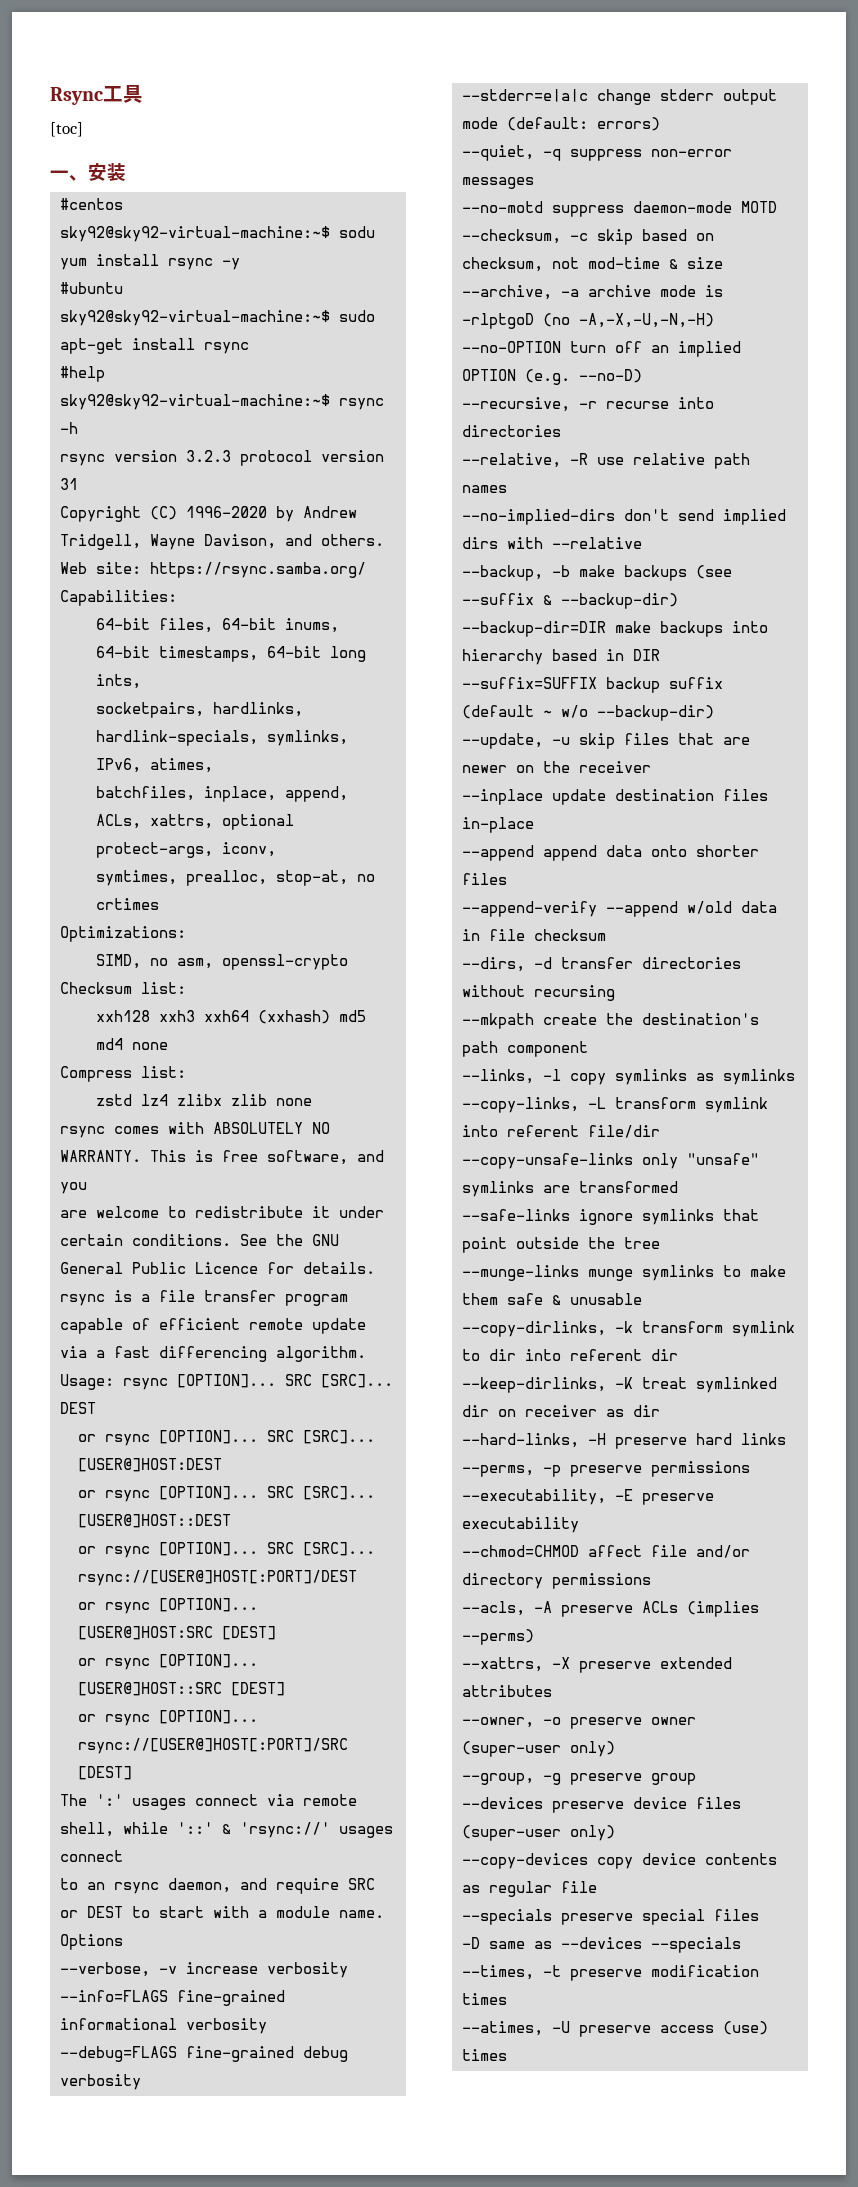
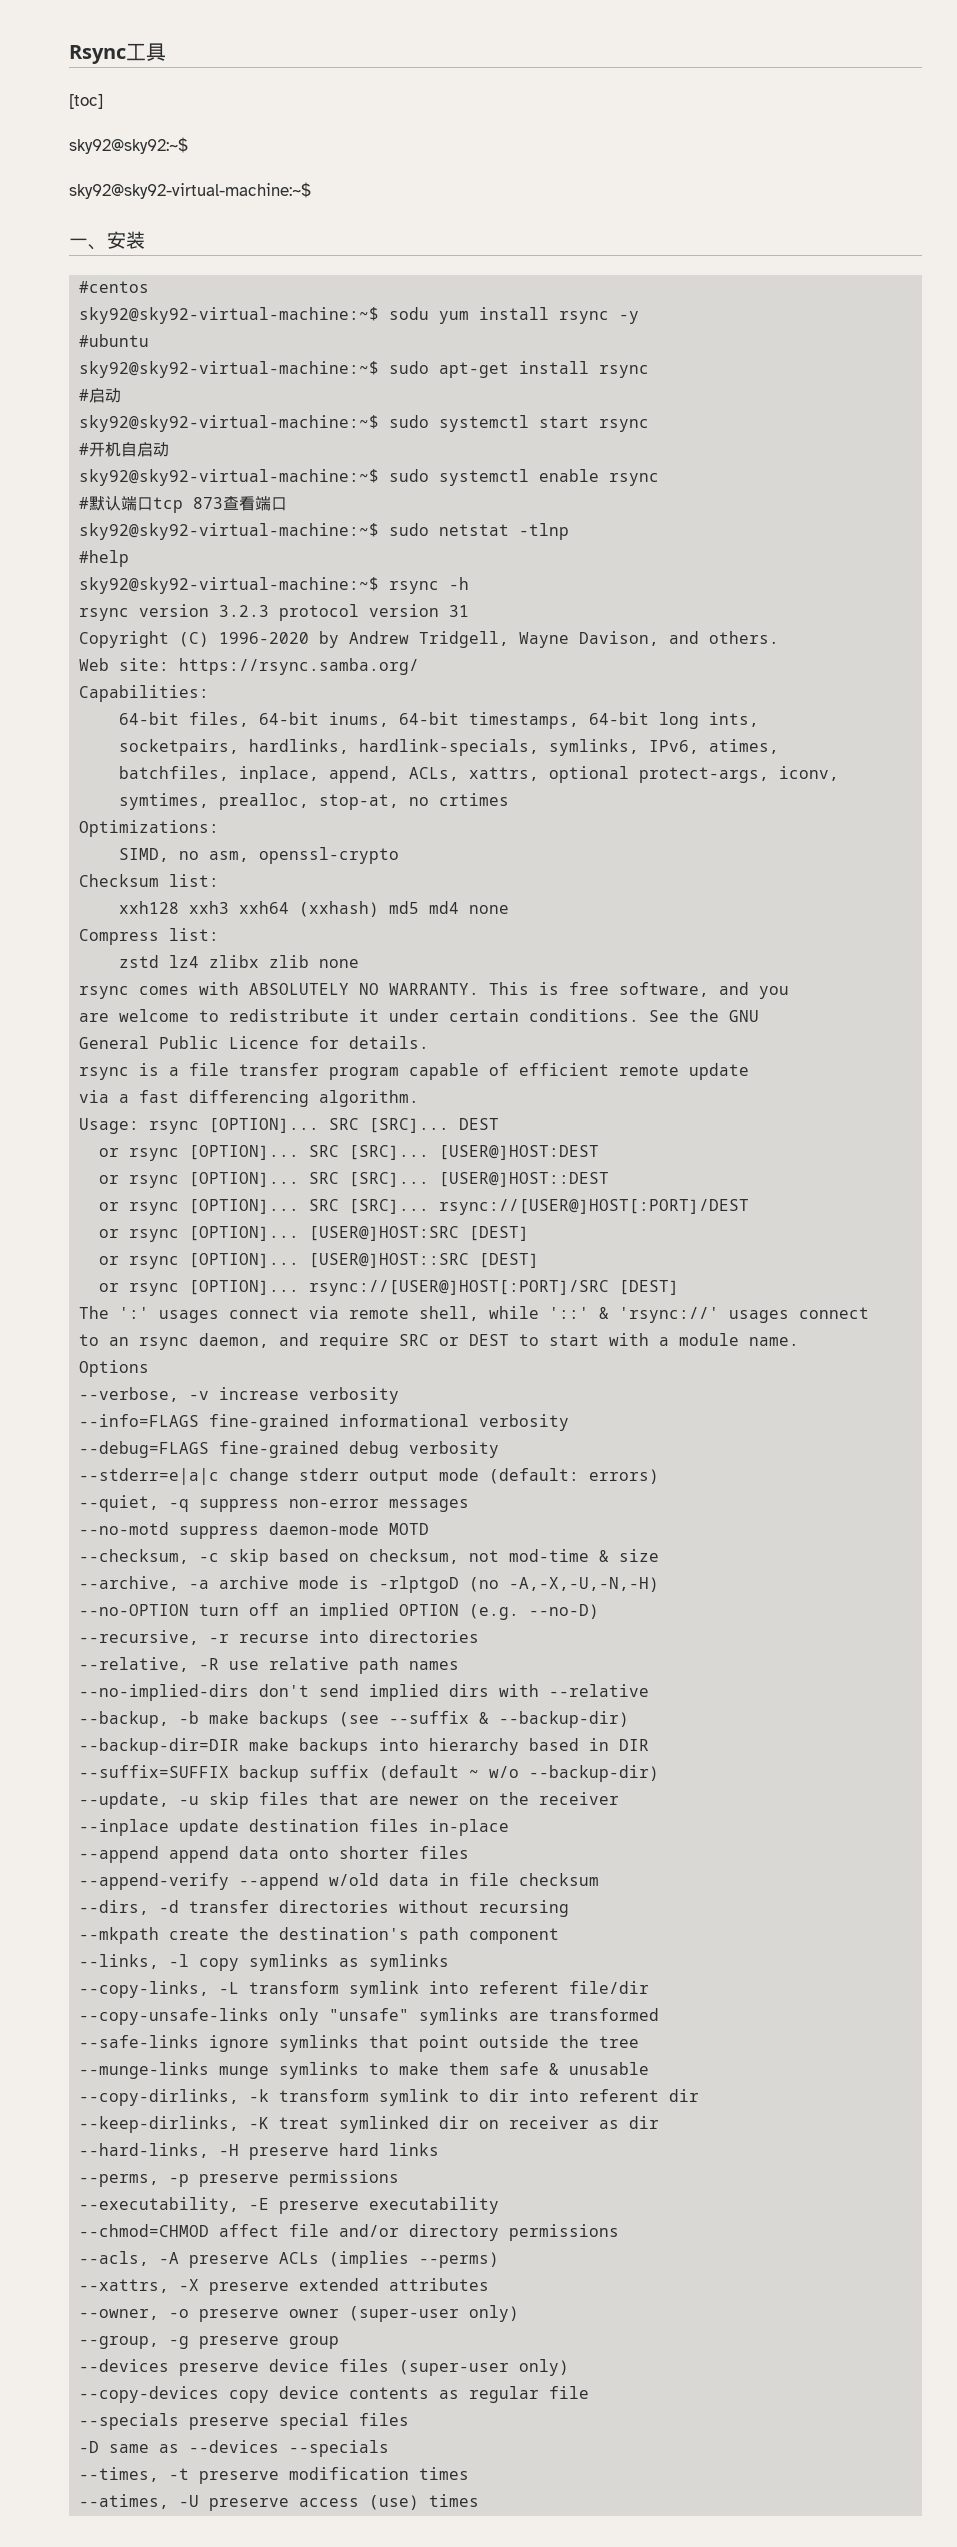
+ sky92@sky92:~$
+ sky92@sky92-virtual-machine:~$
+ #启动
+ sky92@sky92-virtual-machine:~$ sudo systemctl start rsync
+ #开机自启动
+ sky92@sky92-virtual-machine:~$ sudo systemctl enable rsync
+ #默认端口tcp 873查看端口
+ sky92@sky92-virtual-machine:~$ sudo netstat -tlnp

